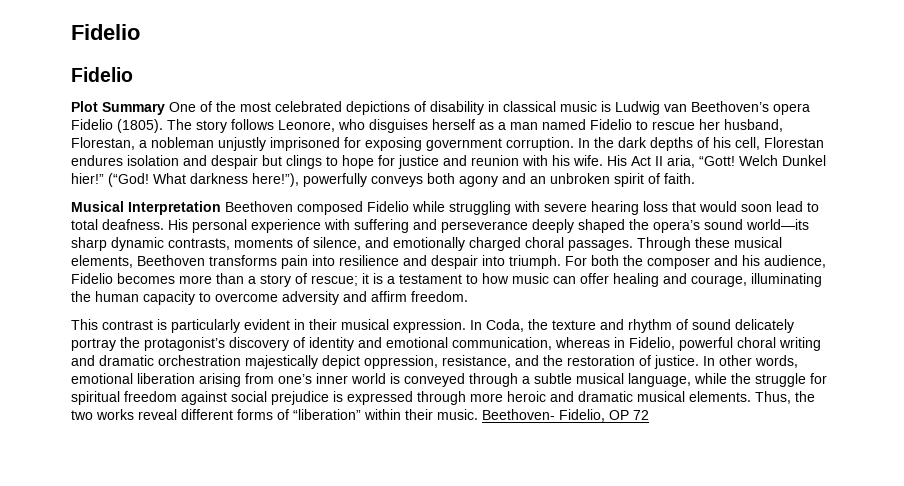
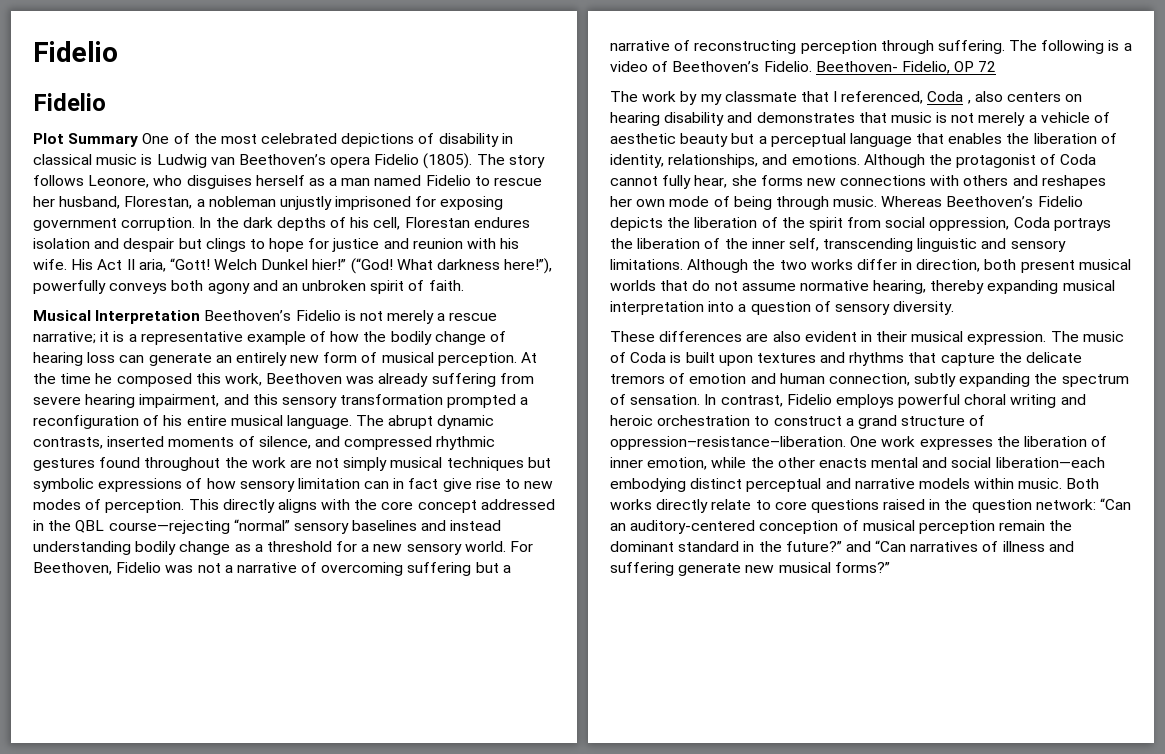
- Musical Interpretation Beethoven composed Fidelio while struggling with severe hearing loss that would soon lead to total deafness. His personal experience with suffering and perseverance deeply shaped the opera’s sound world—its sharp dynamic contrasts, moments of silence, and emotionally charged choral passages. Through these musical elements, Beethoven transforms pain into resilience and despair into triumph. For both the composer and his audience, Fidelio becomes more than a story of rescue; it is a testament to how music can offer healing and courage, illuminating the human capacity to overcome adversity and affirm freedom.
- This contrast is particularly evident in their musical expression.
+ Musical Interpretation Beethoven’s Fidelio is not merely a rescue narrative; it is a representative example of how the bodily change of hearing loss can generate an entirely new form of musical perception. At the time he composed this work, Beethoven was already suffering from severe hearing impairment, and this sensory transformation prompted a reconfiguration of his entire musical language. The abrupt dynamic contrasts, inserted moments of silence, and compressed rhythmic gestures found throughout the work are not simply musical techniques but symbolic expressions of how sensory limitation can in fact give rise to new modes of perception. This directly aligns with the core concept addressed in the QBL course—rejecting “normal” sensory baselines and instead understanding bodily change as a threshold for a new sensory world. For Beethoven, Fidelio was not a narrative of overcoming suffering but a narrative of reconstructing perception through suffering. The following is a video of Beethoven’s Fidelio. Beethoven- Fidelio, OP 72
+ The work by my classmate that I referenced, Coda , also centers on hearing disability and demonstrates that music is not merely a vehicle of aesthetic beauty but a perceptual language that enables the liberation of identity, relationships, and emotions. Although the protagonist of Coda cannot fully hear, she forms new connections with others and reshapes her own mode of being through music. Whereas Beethoven’s Fidelio depicts the liberation of the spirit from social oppression, Coda portrays the liberation of the inner self, transcending linguistic and sensory limitations. Although the two works differ in direction, both present musical worlds that do not assume normative hearing, thereby expanding musical interpretation into a question of sensory diversity.
+ These differences are also evident in their musical expression.
- In Coda, the texture and rhythm of sound delicately portray the protagonist’s discovery of identity and emotional communication, whereas in Fidelio, powerful choral writing and dramatic orchestration majestically depict oppression, resistance, and the restoration of justice. In other words, emotional liberation arising from one’s inner world is conveyed through a subtle musical language, while the struggle for spiritual freedom against social prejudice is expressed through more heroic and dramatic musical elements. Thus, the two works reveal different forms of “liberation” within their music. Beethoven- Fidelio, OP 72
+ The music of Coda is built upon textures and rhythms that capture the delicate tremors of emotion and human connection, subtly expanding the spectrum of sensation. In contrast, Fidelio employs powerful choral writing and heroic orchestration to construct a grand structure of oppression–resistance–liberation. One work expresses the liberation of inner emotion, while the other enacts mental and social liberation—each embodying distinct perceptual and narrative models within music. Both works directly relate to core questions raised in the question network: “Can an auditory-centered conception of musical perception remain the dominant standard in the future?” and “Can narratives of illness and suffering generate new musical forms?”

